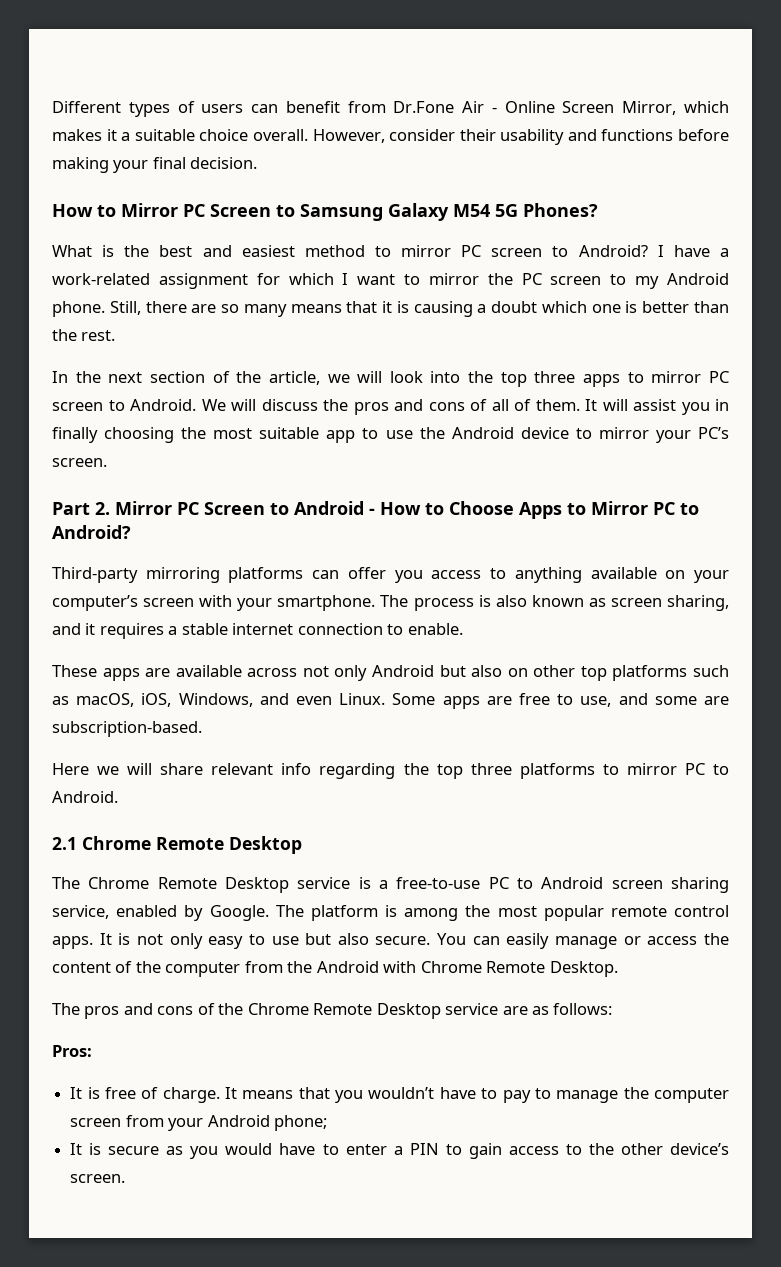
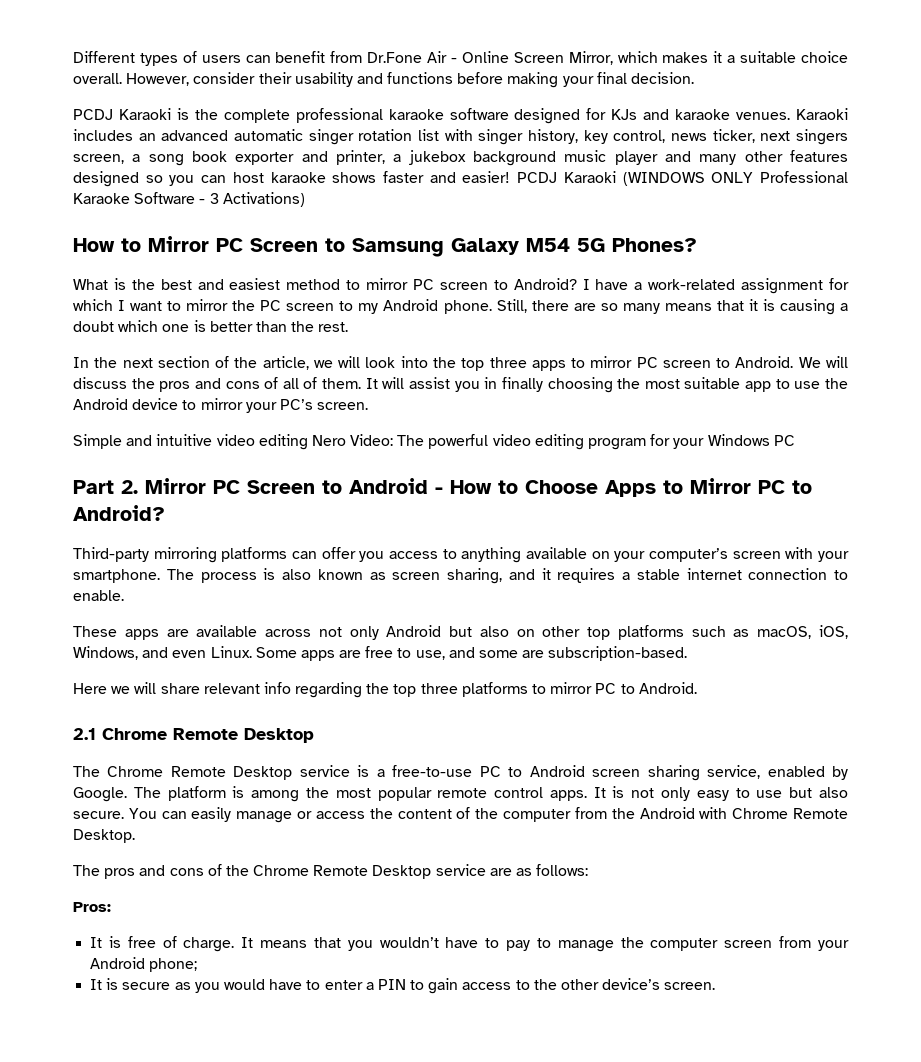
+ PCDJ Karaoki is the complete professional karaoke software designed for KJs and karaoke venues. Karaoki includes an advanced automatic singer rotation list with singer history, key control, news ticker, next singers screen, a song book exporter and printer, a jukebox background music player and many other features designed so you can host karaoke shows faster and easier! PCDJ Karaoki (WINDOWS ONLY Professional Karaoke Software - 3 Activations)
+ Simple and intuitive video editing Nero Video: The powerful video editing program for your Windows PC

